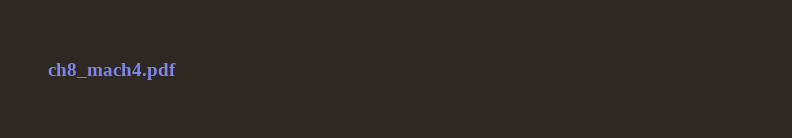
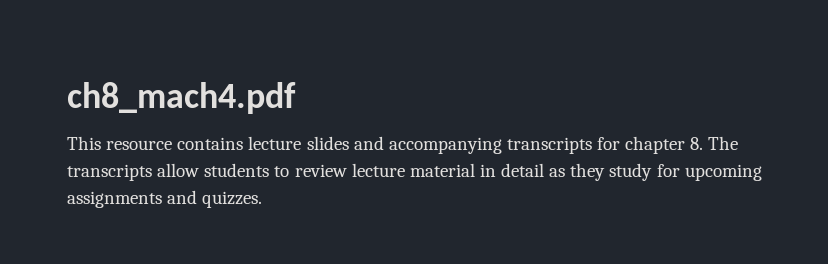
+ This resource contains lecture slides and accompanying transcripts for chapter 8. The transcripts allow students to review lecture material in detail as they study for upcoming assignments and quizzes.

